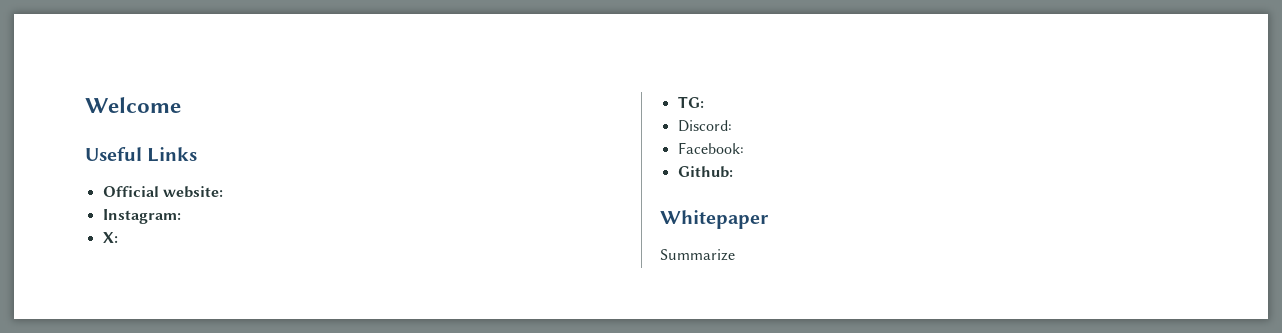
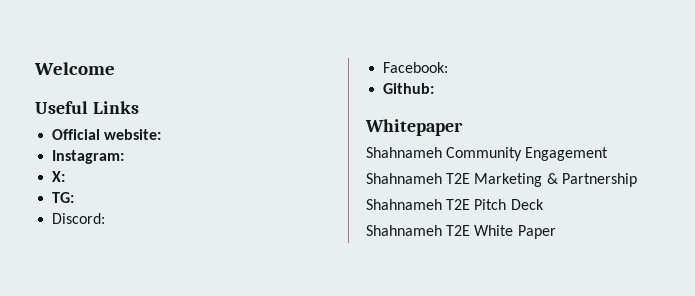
- Summarize
+ Shahnameh Community Engagement
+ Shahnameh T2E Marketing & Partnership
+ Shahnameh T2E Pitch Deck
+ Shahnameh T2E White Paper

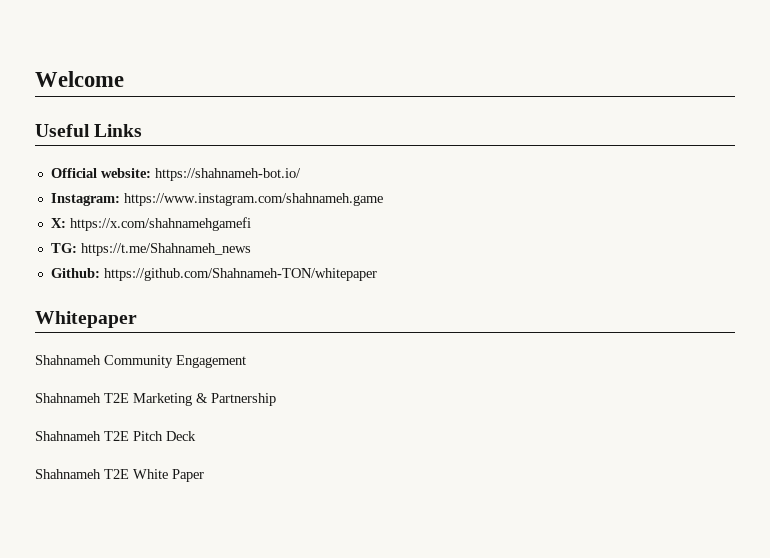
- Official website:
+ Official website: https://shahnameh-bot.io/
- Instagram:
+ Instagram: https://www.instagram.com/shahnameh.game
- X:
+ X: https://x.com/shahnamehgamefi
- TG:
- Discord:
- Facebook:
+ TG: https://t.me/Shahnameh_news
- Github:
+ Github: https://github.com/Shahnameh-TON/whitepaper

